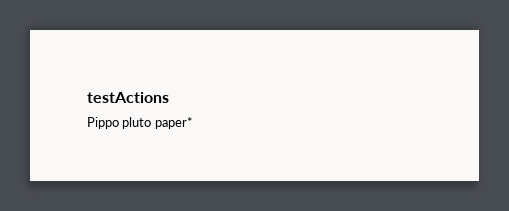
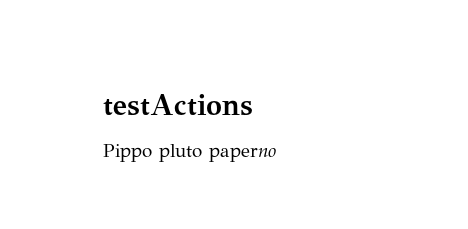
- Pippo pluto paper*
+ Pippo pluto paperno

